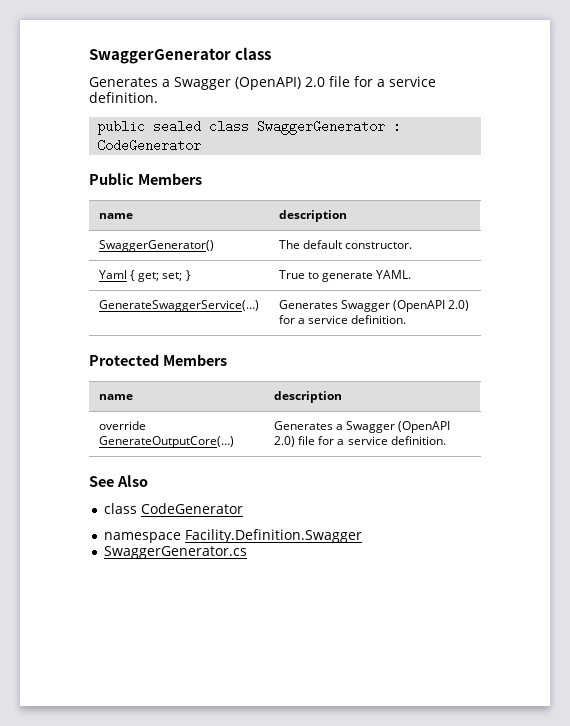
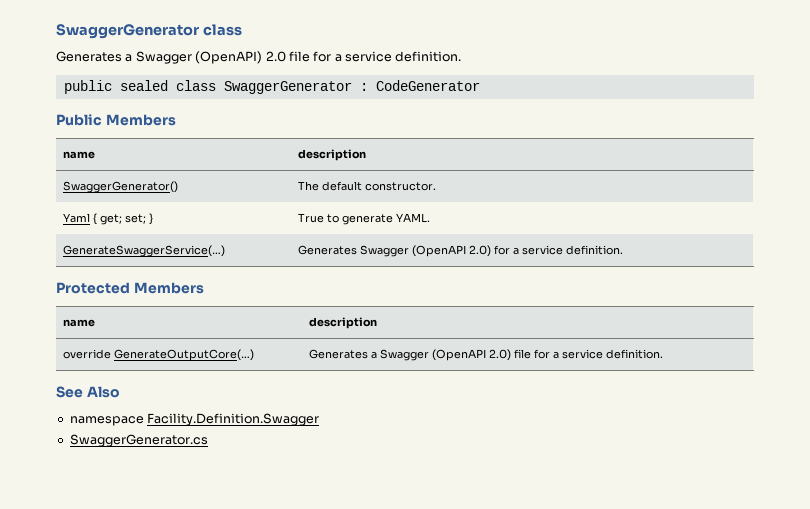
- class CodeGenerator

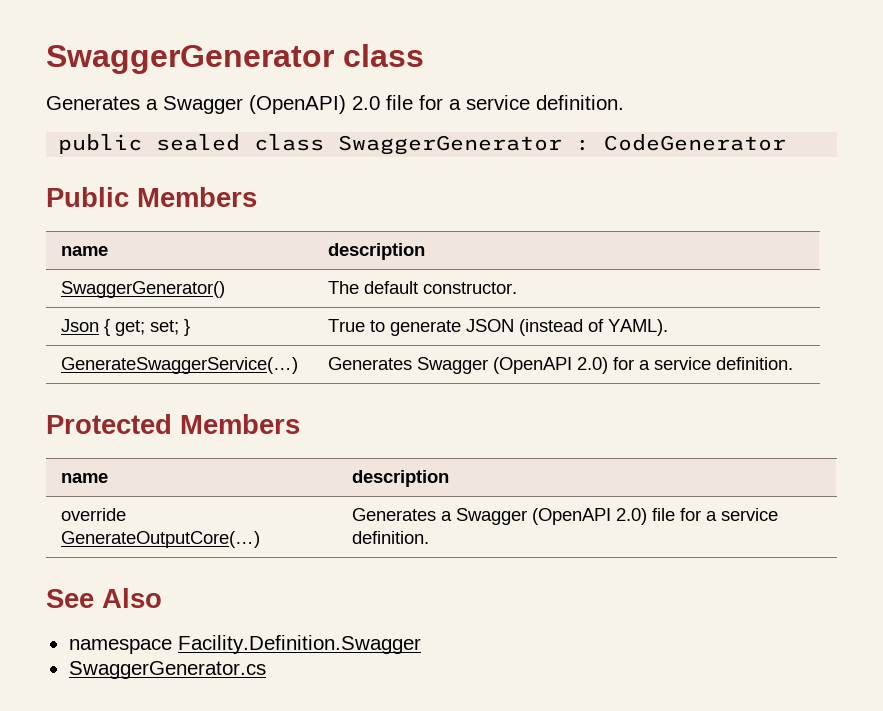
- Yaml { get; set; } | True to generate YAML.
+ Json { get; set; } | True to generate JSON (instead of YAML).

